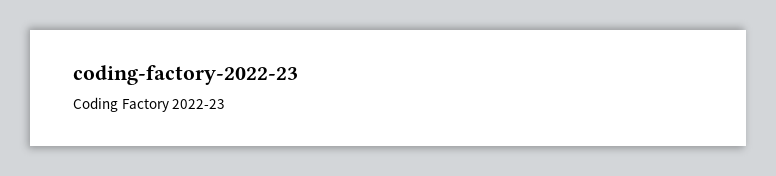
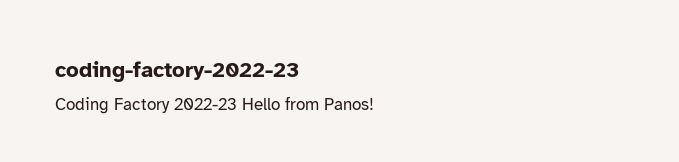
- Coding Factory 2022-23
+ Coding Factory 2022-23 Hello from Panos!

